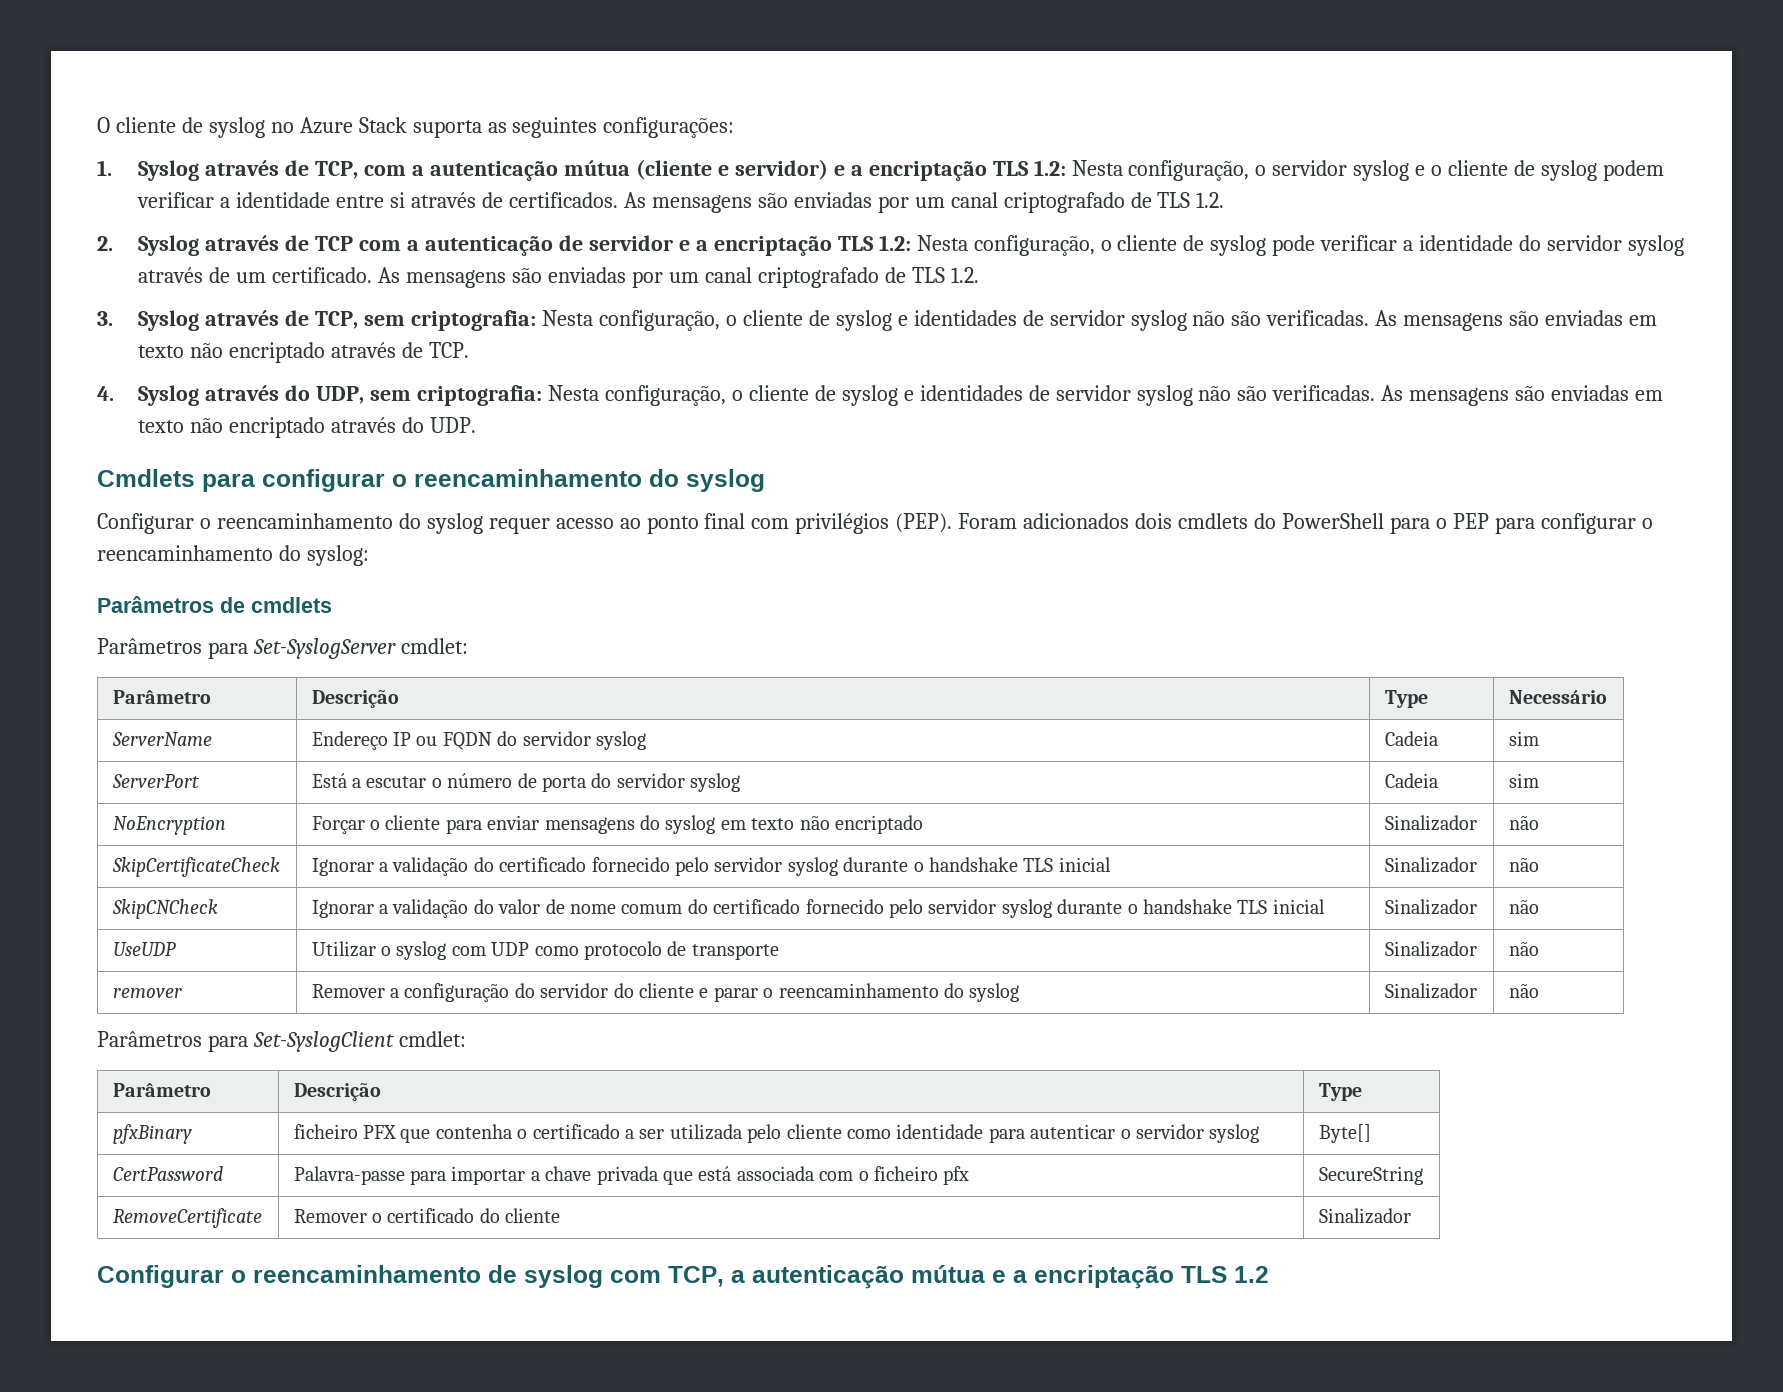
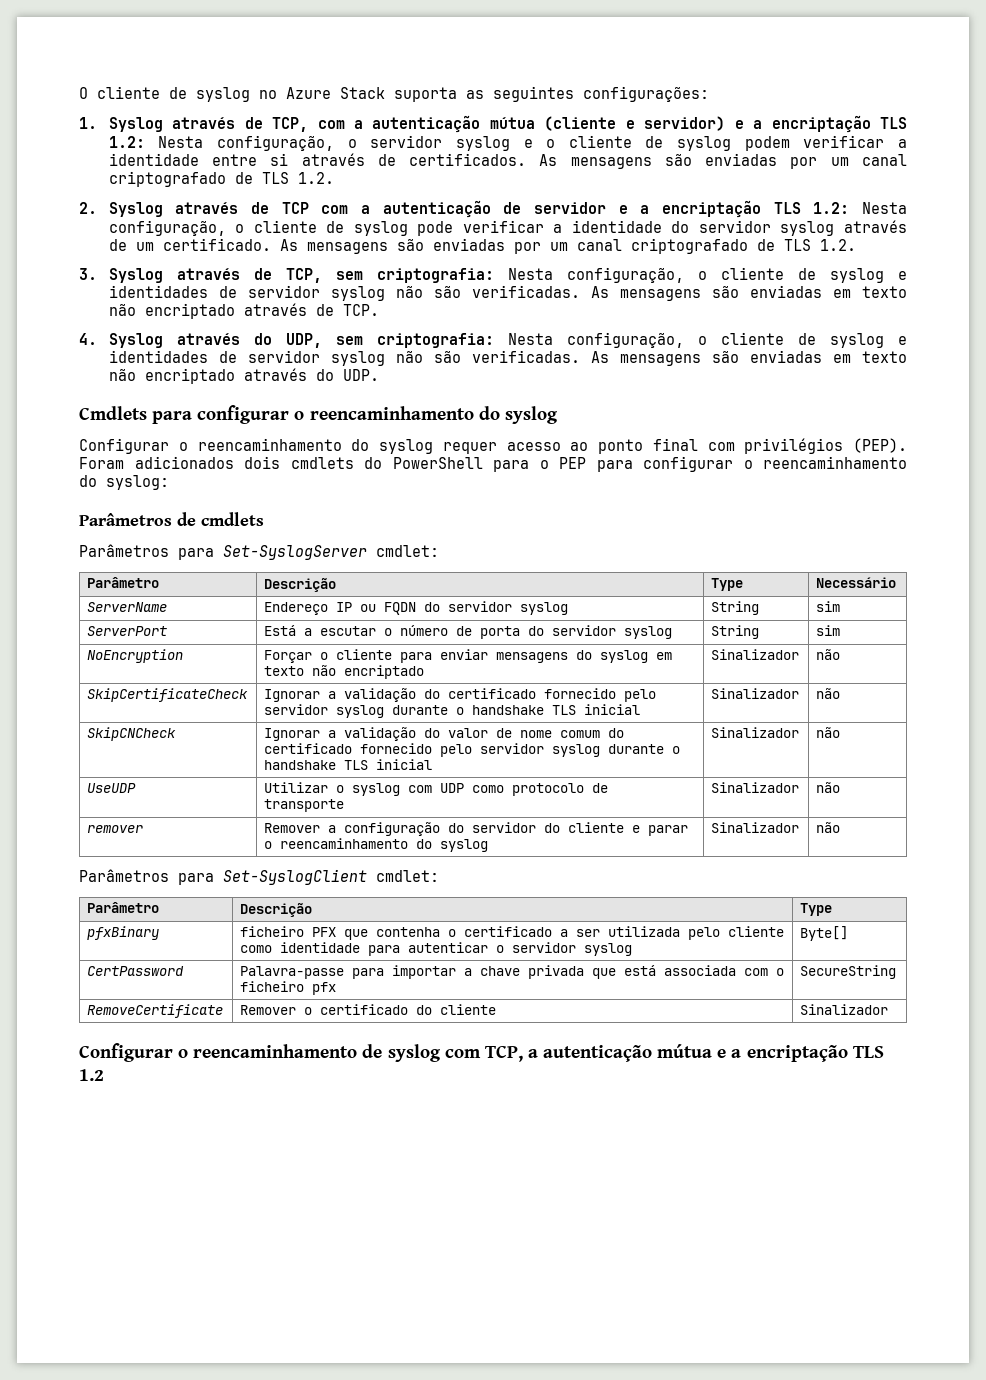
- ServerName | Endereço IP ou FQDN do servidor syslog | Cadeia | sim
+ ServerName | Endereço IP ou FQDN do servidor syslog | String | sim
- ServerPort | Está a escutar o número de porta do servidor syslog | Cadeia | sim
+ ServerPort | Está a escutar o número de porta do servidor syslog | String | sim

